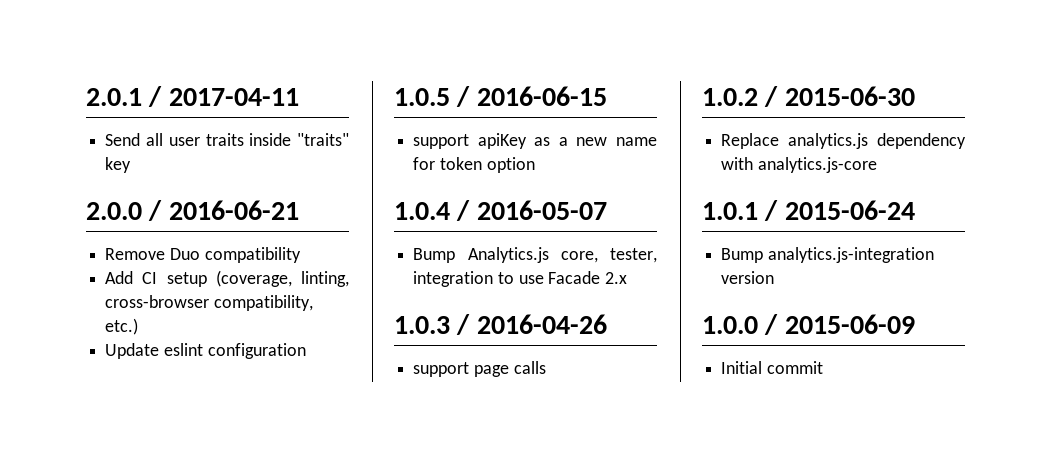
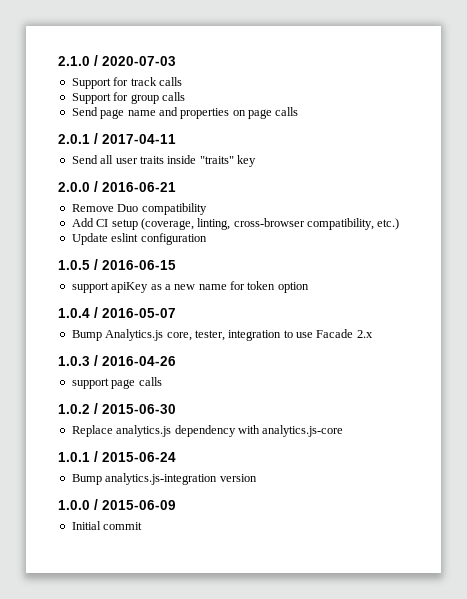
+ 2.1.0 / 2020-07-03
+ Support for track calls
+ Support for group calls
+ Send page name and properties on page calls

